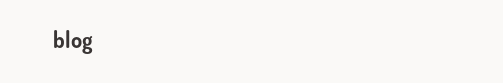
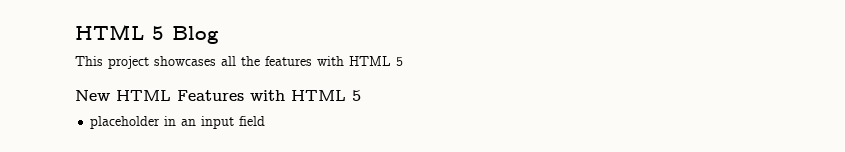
- blog
+ HTML 5 Blog
+ This project showcases all the features with HTML 5
+ New HTML Features with HTML 5
+ placeholder in an input field

